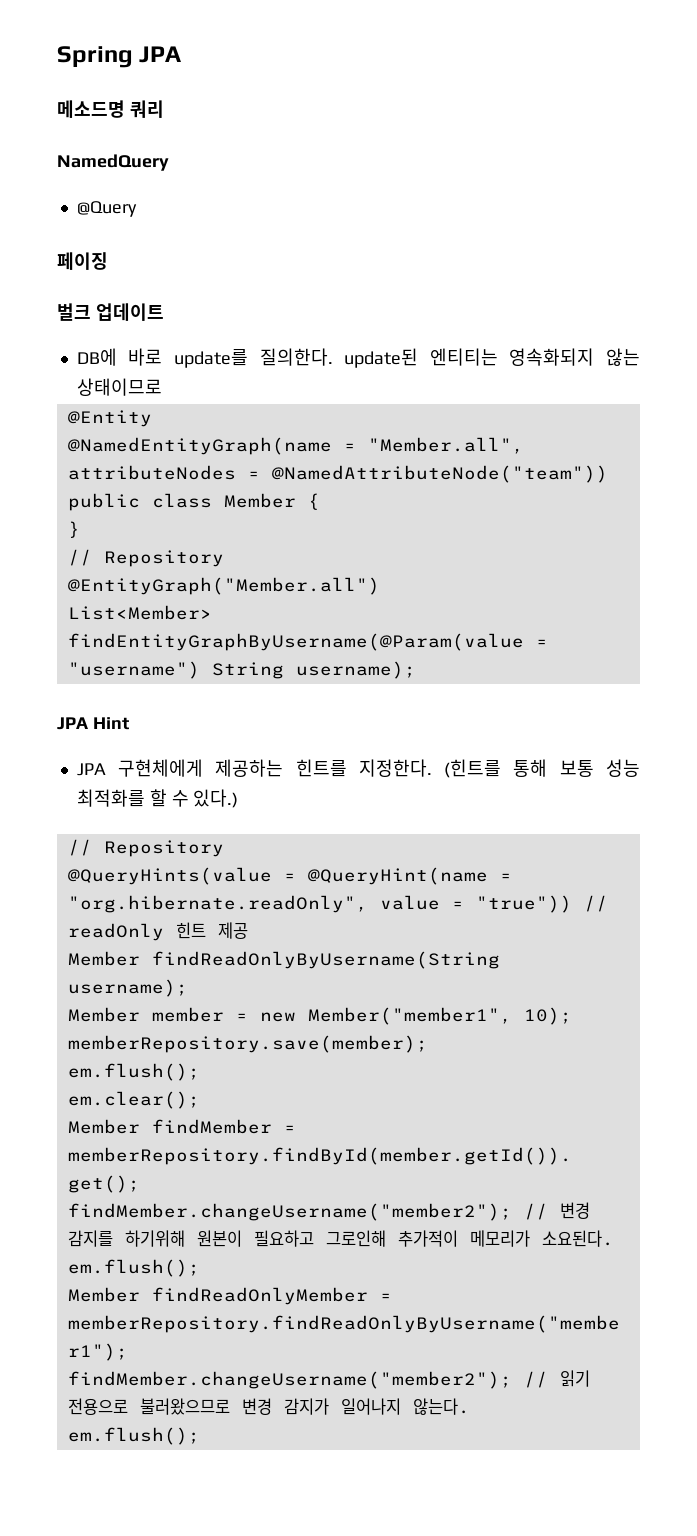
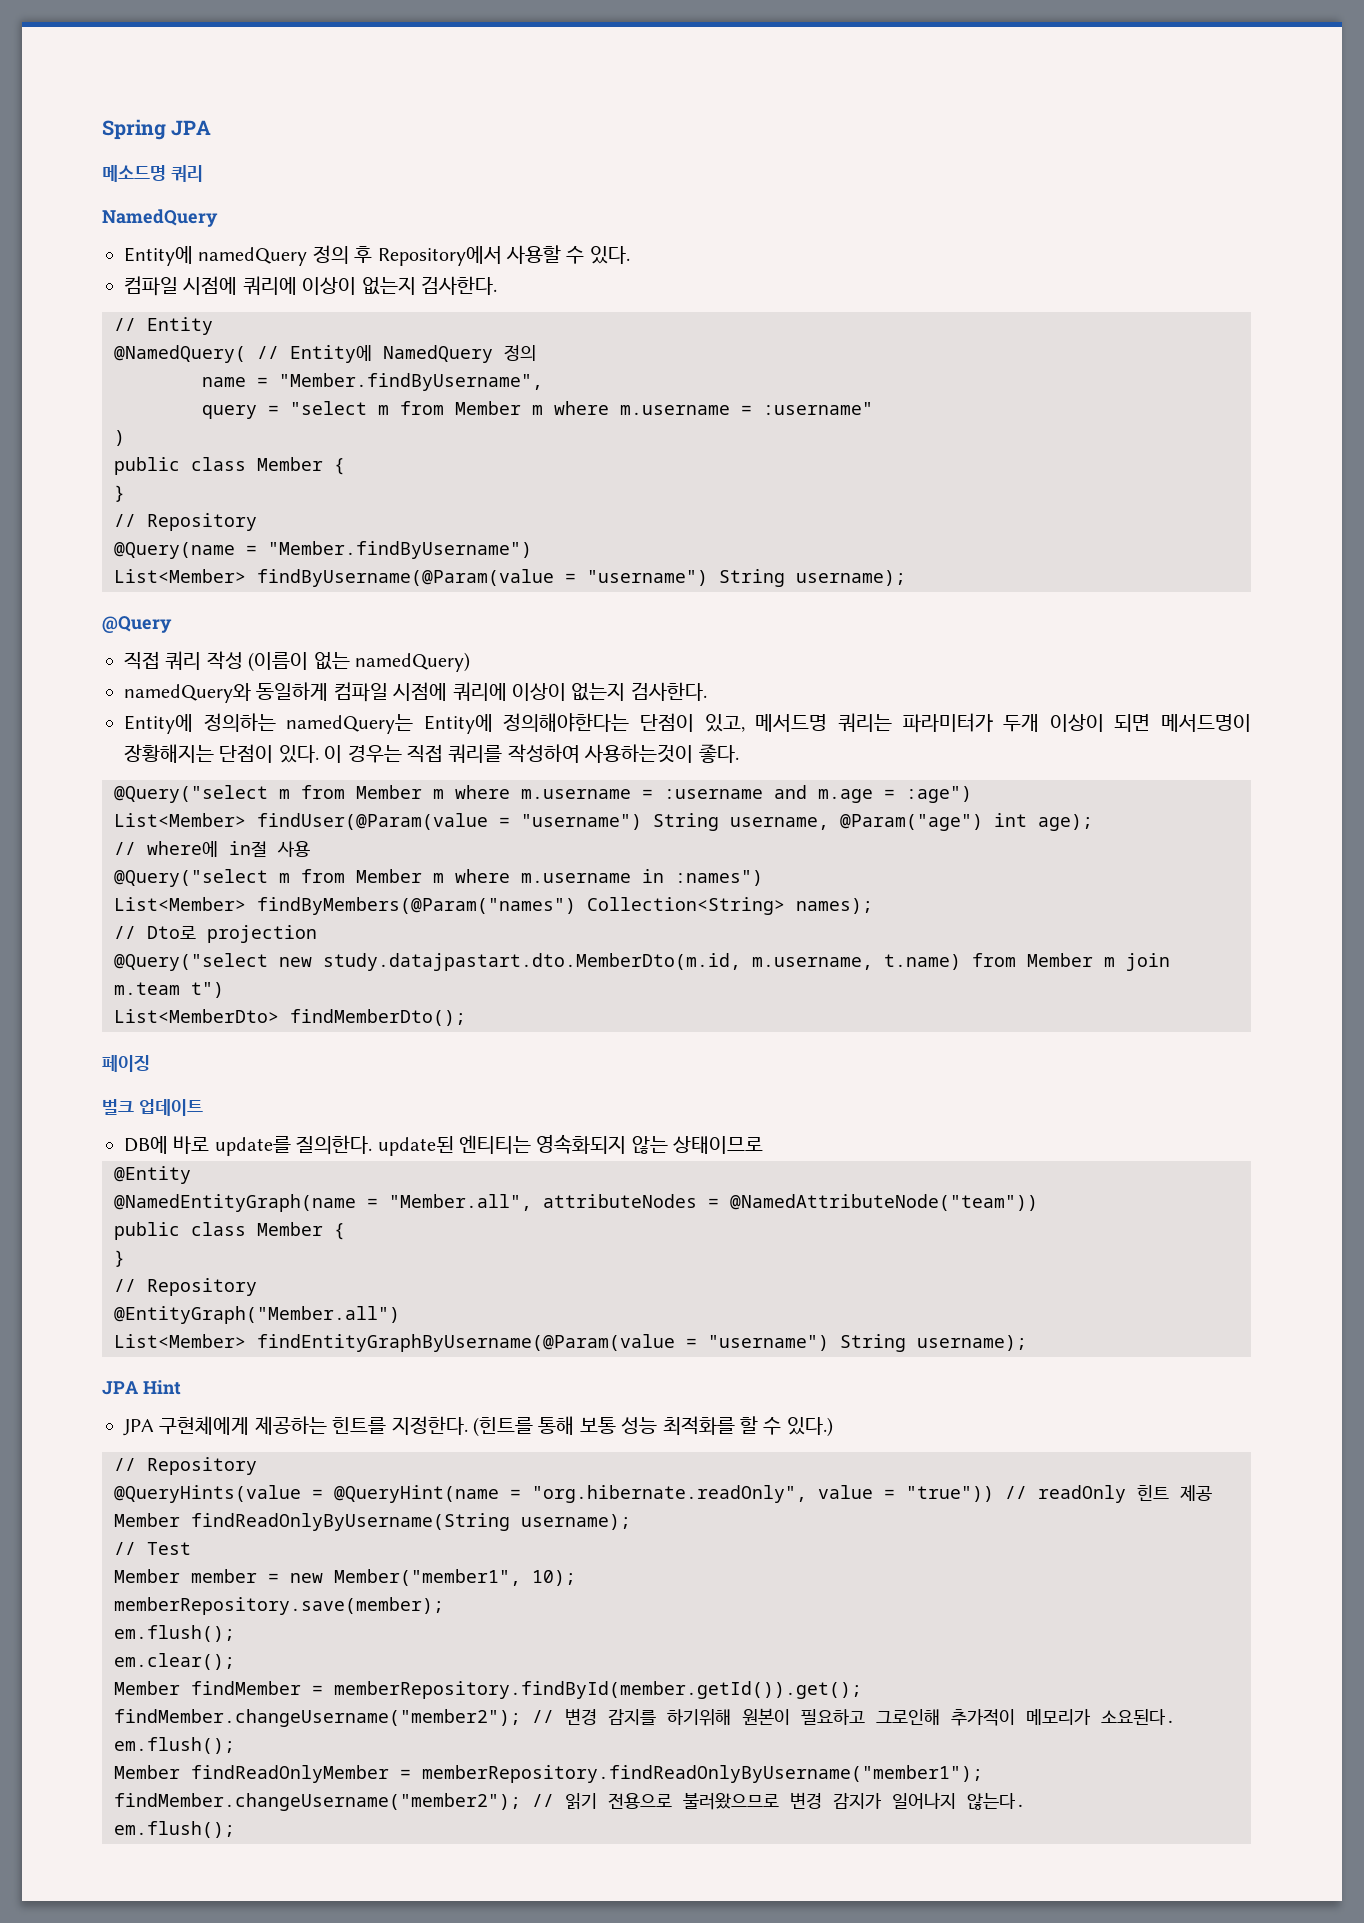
+ Entity에 namedQuery 정의 후 Repository에서 사용할 수 있다.
+ 컴파일 시점에 쿼리에 이상이 없는지 검사한다.
+ // Entity
+ @NamedQuery( // Entity에 NamedQuery 정의
+ name = "Member.findByUsername",
+ query = "select m from Member m where m.username = :username"
+ )
+ public class Member {
+ }
+ // Repository
+ @Query(name = "Member.findByUsername")
+ List<Member> findByUsername(@Param(value = "username") String username);
  @Query
+ 직접 쿼리 작성 (이름이 없는 namedQuery)
+ namedQuery와 동일하게 컴파일 시점에 쿼리에 이상이 없는지 검사한다.
+ Entity에 정의하는 namedQuery는 Entity에 정의해야한다는 단점이 있고, 메서드명 쿼리는 파라미터가 두개 이상이 되면 메서드명이 장황해지는 단점이 있다. 이 경우는 직접 쿼리를 작성하여 사용하는것이 좋다.
+ @Query("select m from Member m where m.username = :username and m.age = :age")
+ List<Member> findUser(@Param(value = "username") String username, @Param("age") int age);
+ // where에 in절 사용
+ @Query("select m from Member m where m.username in :names")
+ List<Member> findByMembers(@Param("names") Collection<String> names);
+ // Dto로 projection
+ @Query("select new study.datajpastart.dto.MemberDto(m.id, m.username, t.name) from Member m join m.team t")
+ List<MemberDto> findMemberDto();
+ // Test

